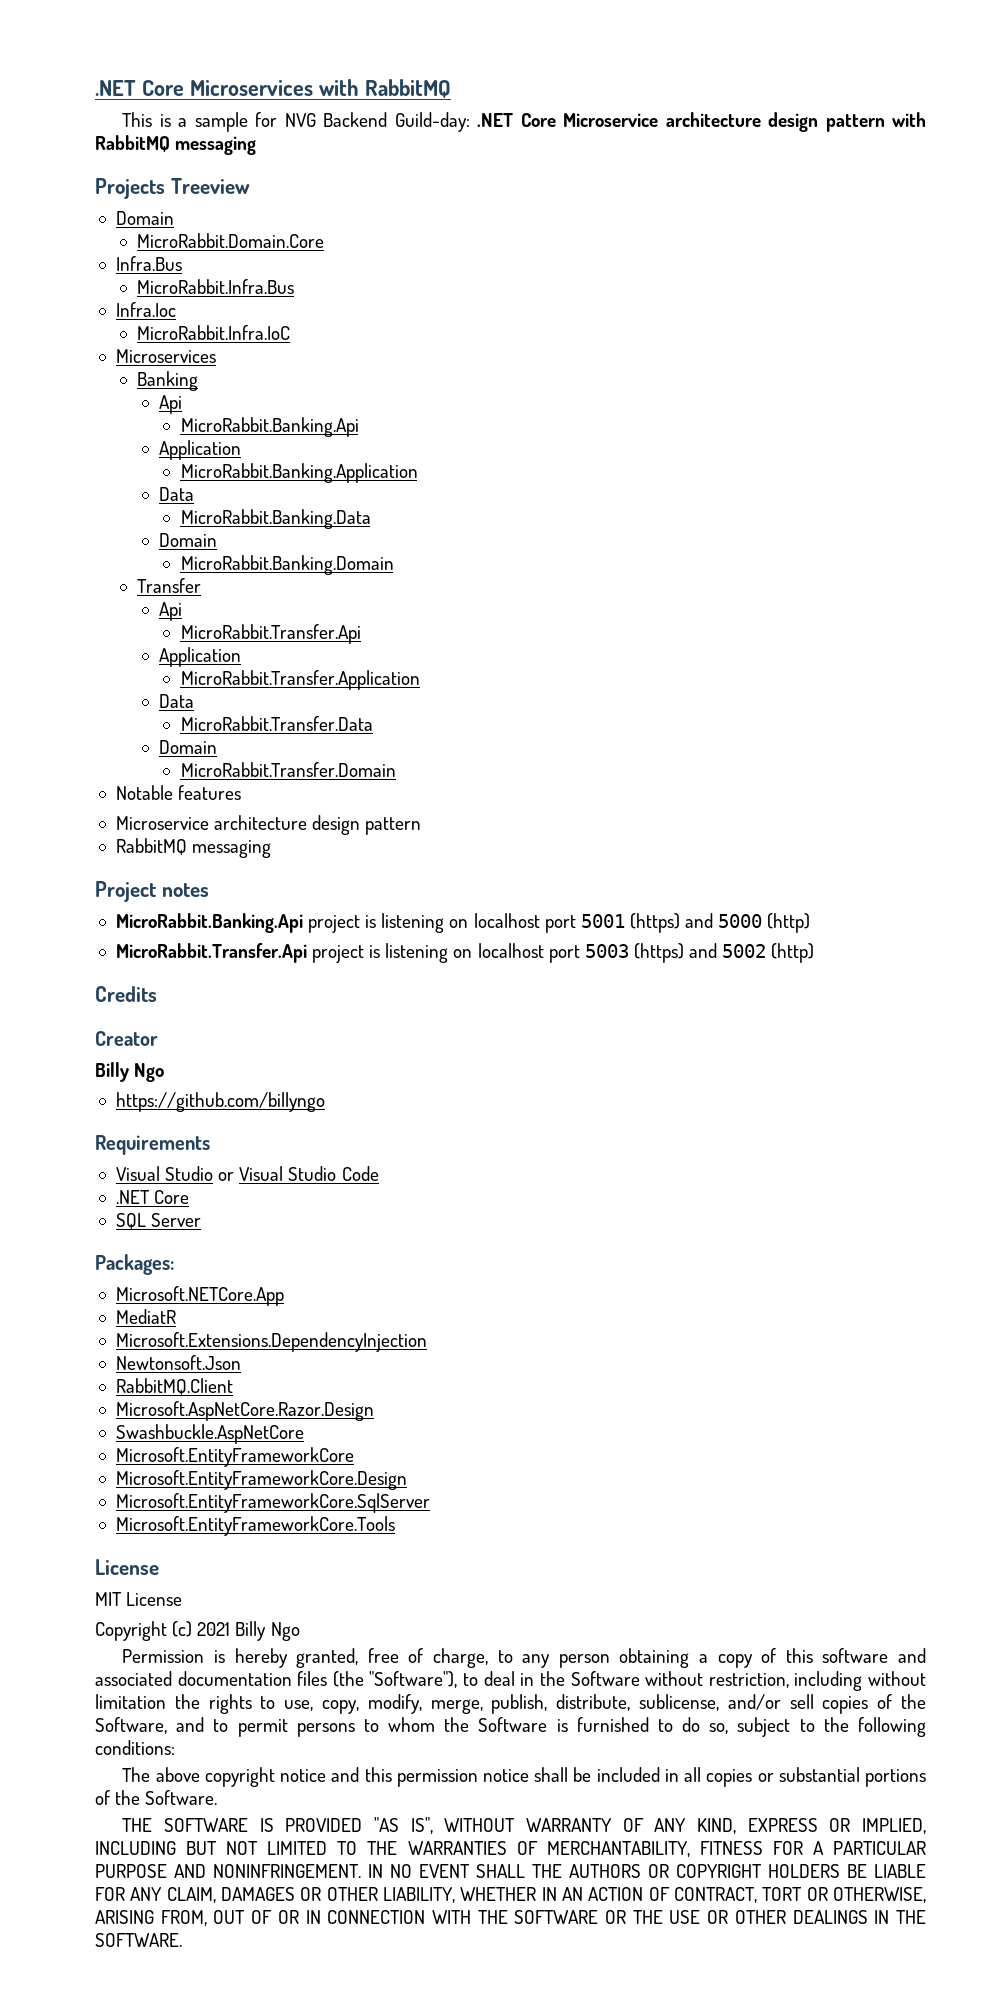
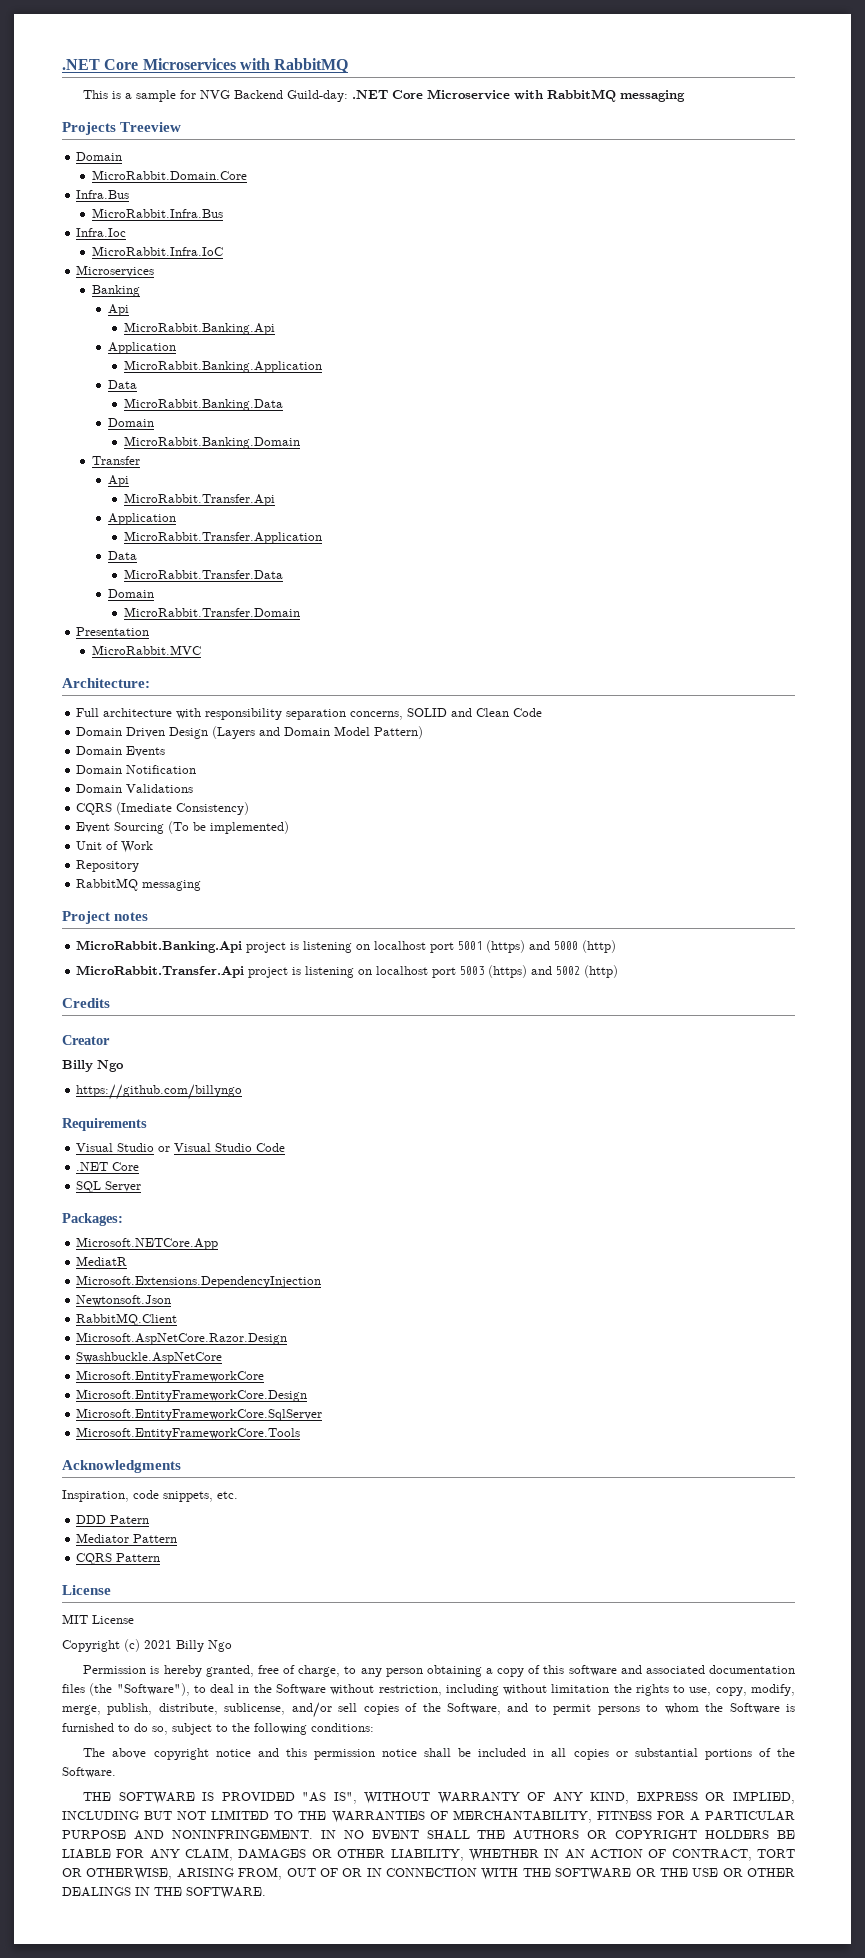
- This is a sample for NVG Backend Guild-day: .NET Core Microservice architecture design pattern with RabbitMQ messaging
+ This is a sample for NVG Backend Guild-day: .NET Core Microservice with RabbitMQ messaging
- Notable features
- Microservice architecture design pattern
+ Presentation
+ MicroRabbit.MVC
+ Architecture:
+ Full architecture with responsibility separation concerns, SOLID and Clean Code
+ Domain Driven Design (Layers and Domain Model Pattern)
+ Domain Events
+ Domain Notification
+ Domain Validations
+ CQRS (Imediate Consistency)
+ Event Sourcing (To be implemented)
+ Unit of Work
+ Repository
+ Acknowledgments
+ Inspiration, code snippets, etc.
+ DDD Patern
+ Mediator Pattern
+ CQRS Pattern

